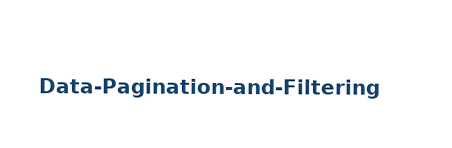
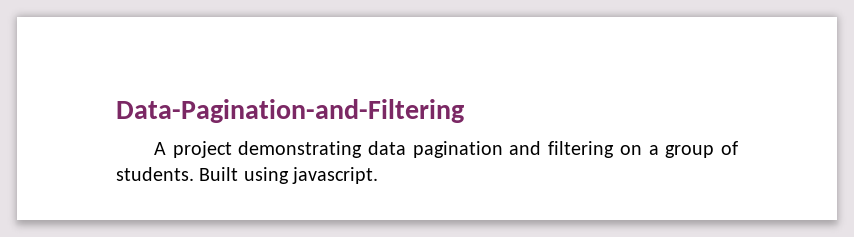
+ A project demonstrating data pagination and filtering on a group of students. Built using javascript.

